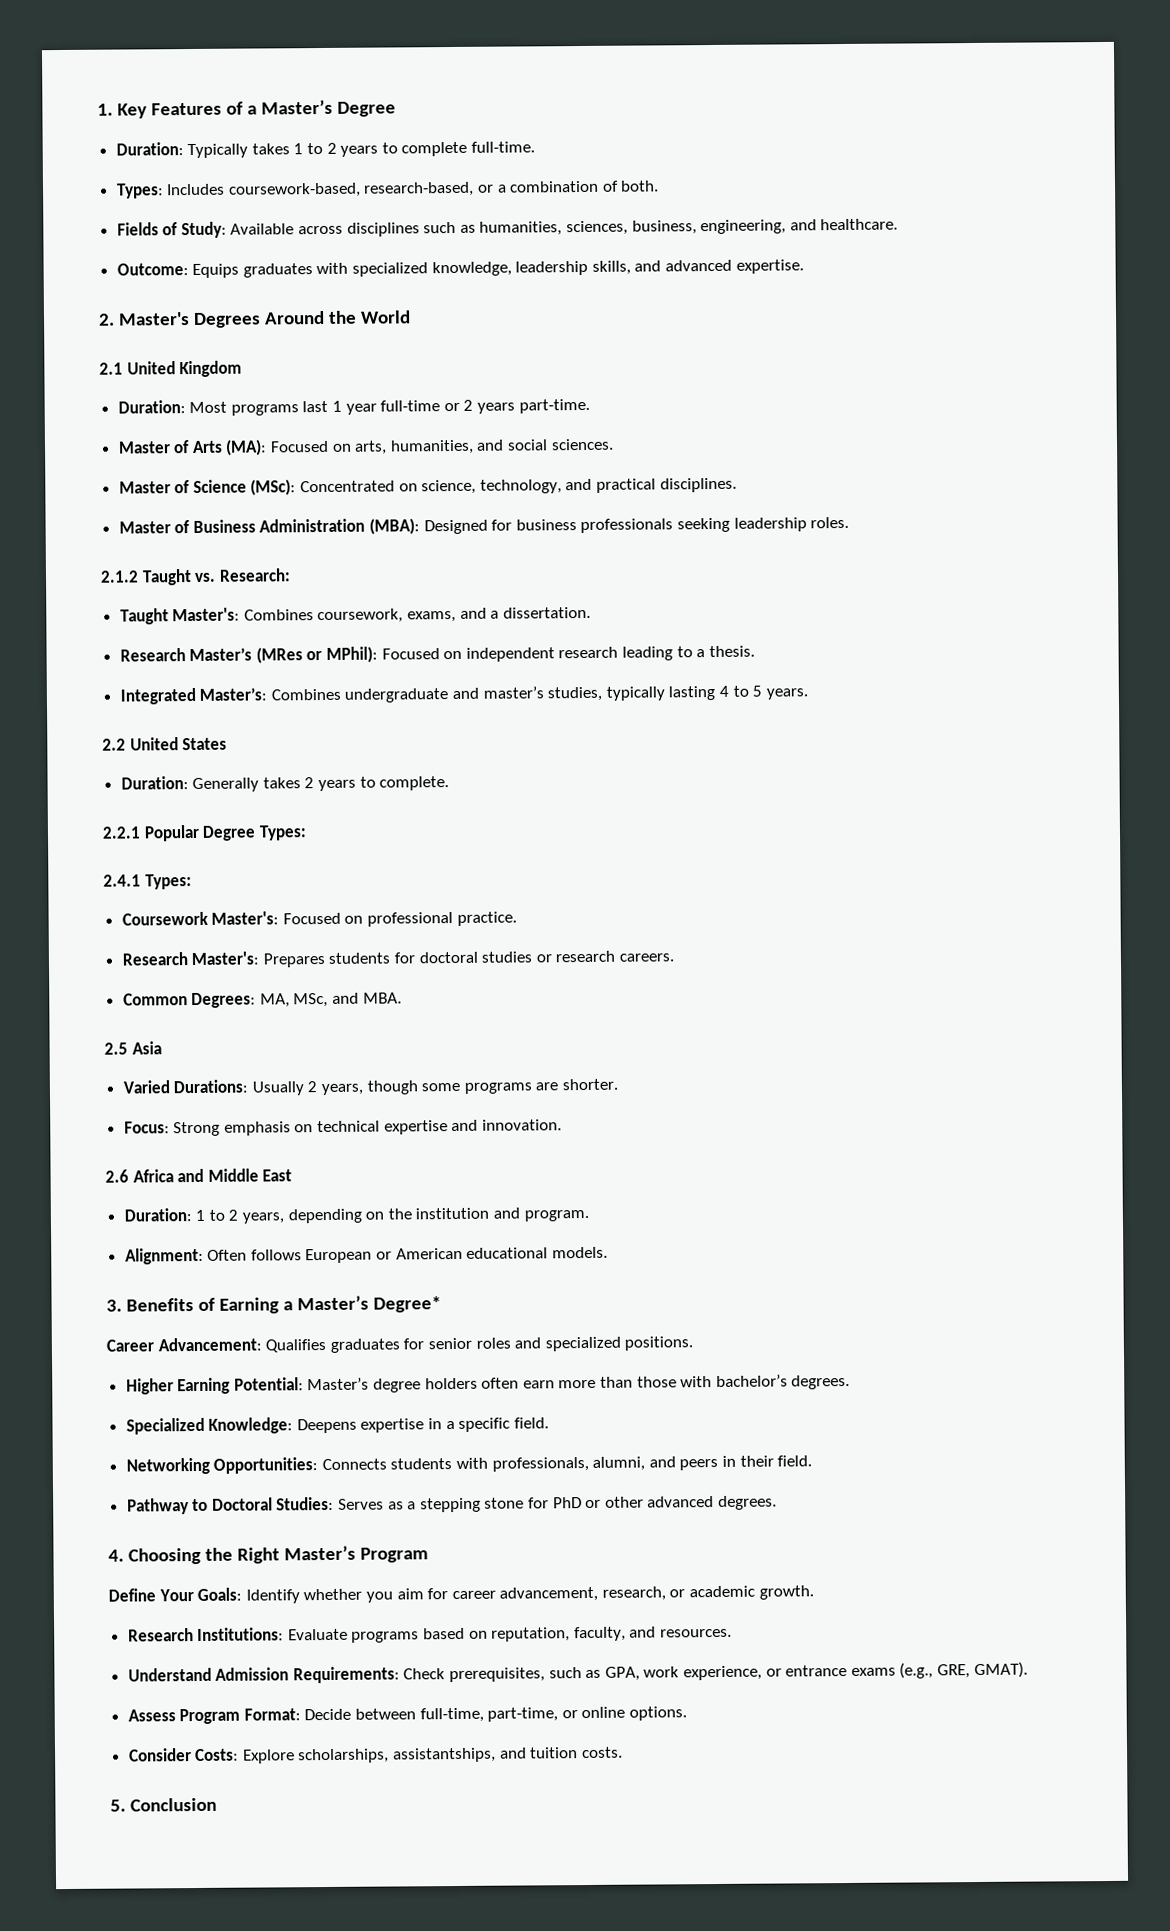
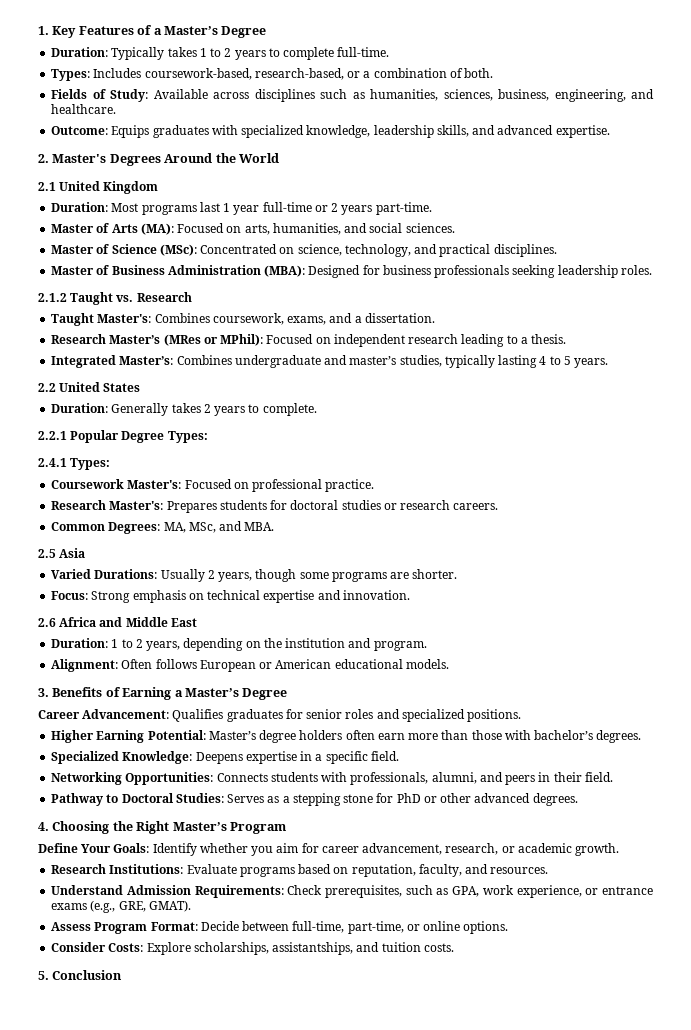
- 2.1.2 Taught vs. Research:
+ 2.1.2 Taught vs. Research
- 3. Benefits of Earning a Master’s Degree*
+ 3. Benefits of Earning a Master’s Degree

